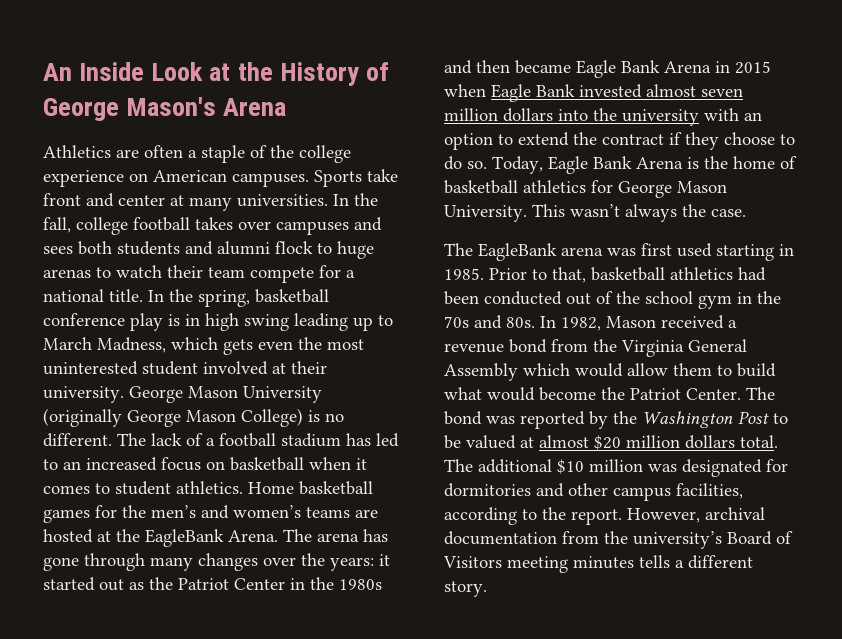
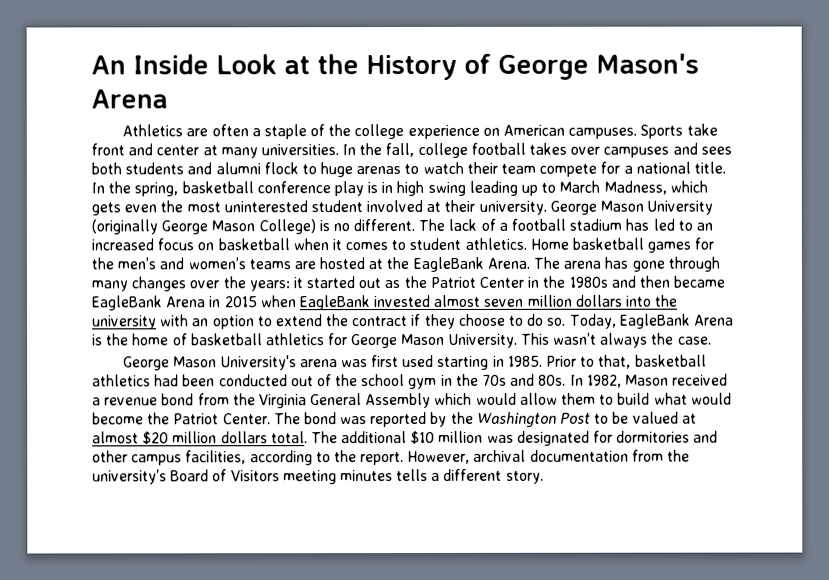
- The arena has gone through many changes over the years: it started out as the Patriot Center in the 1980s and then became Eagle Bank Arena in 2015 when Eagle Bank invested almost seven million dollars into the university with an option to extend the contract if they choose to do so.
+ The arena has gone through many changes over the years: it started out as the Patriot Center in the 1980s and then became EagleBank Arena in 2015 when EagleBank invested almost seven million dollars into the university with an option to extend the contract if they choose to do so.
- Today, Eagle Bank Arena is the home of basketball athletics for George Mason University.
+ Today, EagleBank Arena is the home of basketball athletics for George Mason University.
- The EagleBank arena was first used starting in 1985.
+ George Mason University's arena was first used starting in 1985.

